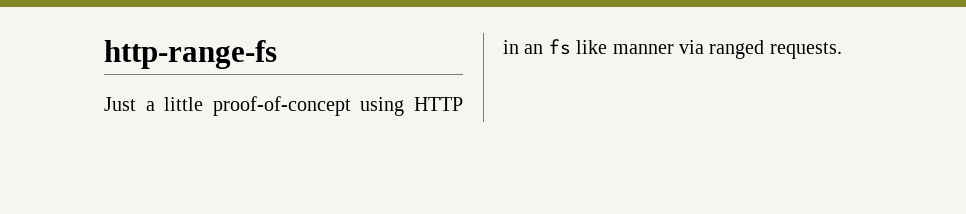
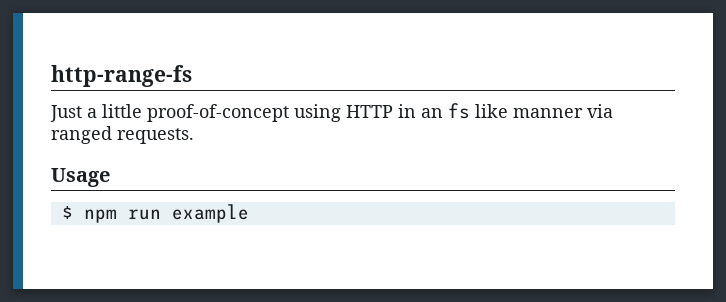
+ Usage
+ $ npm run example

